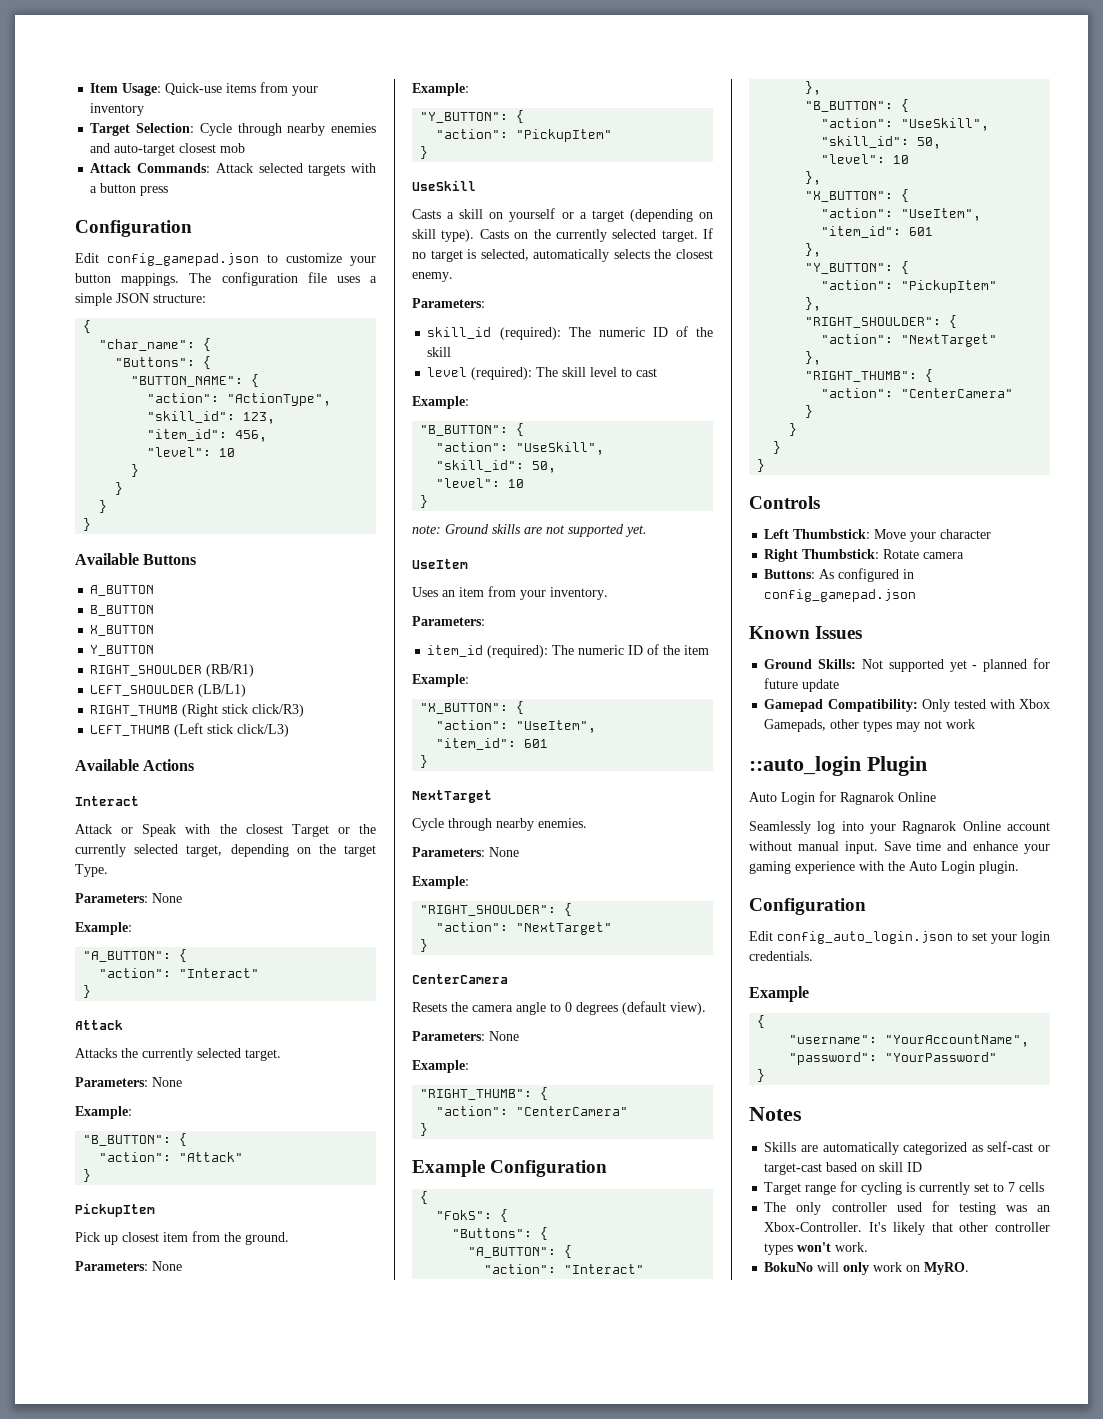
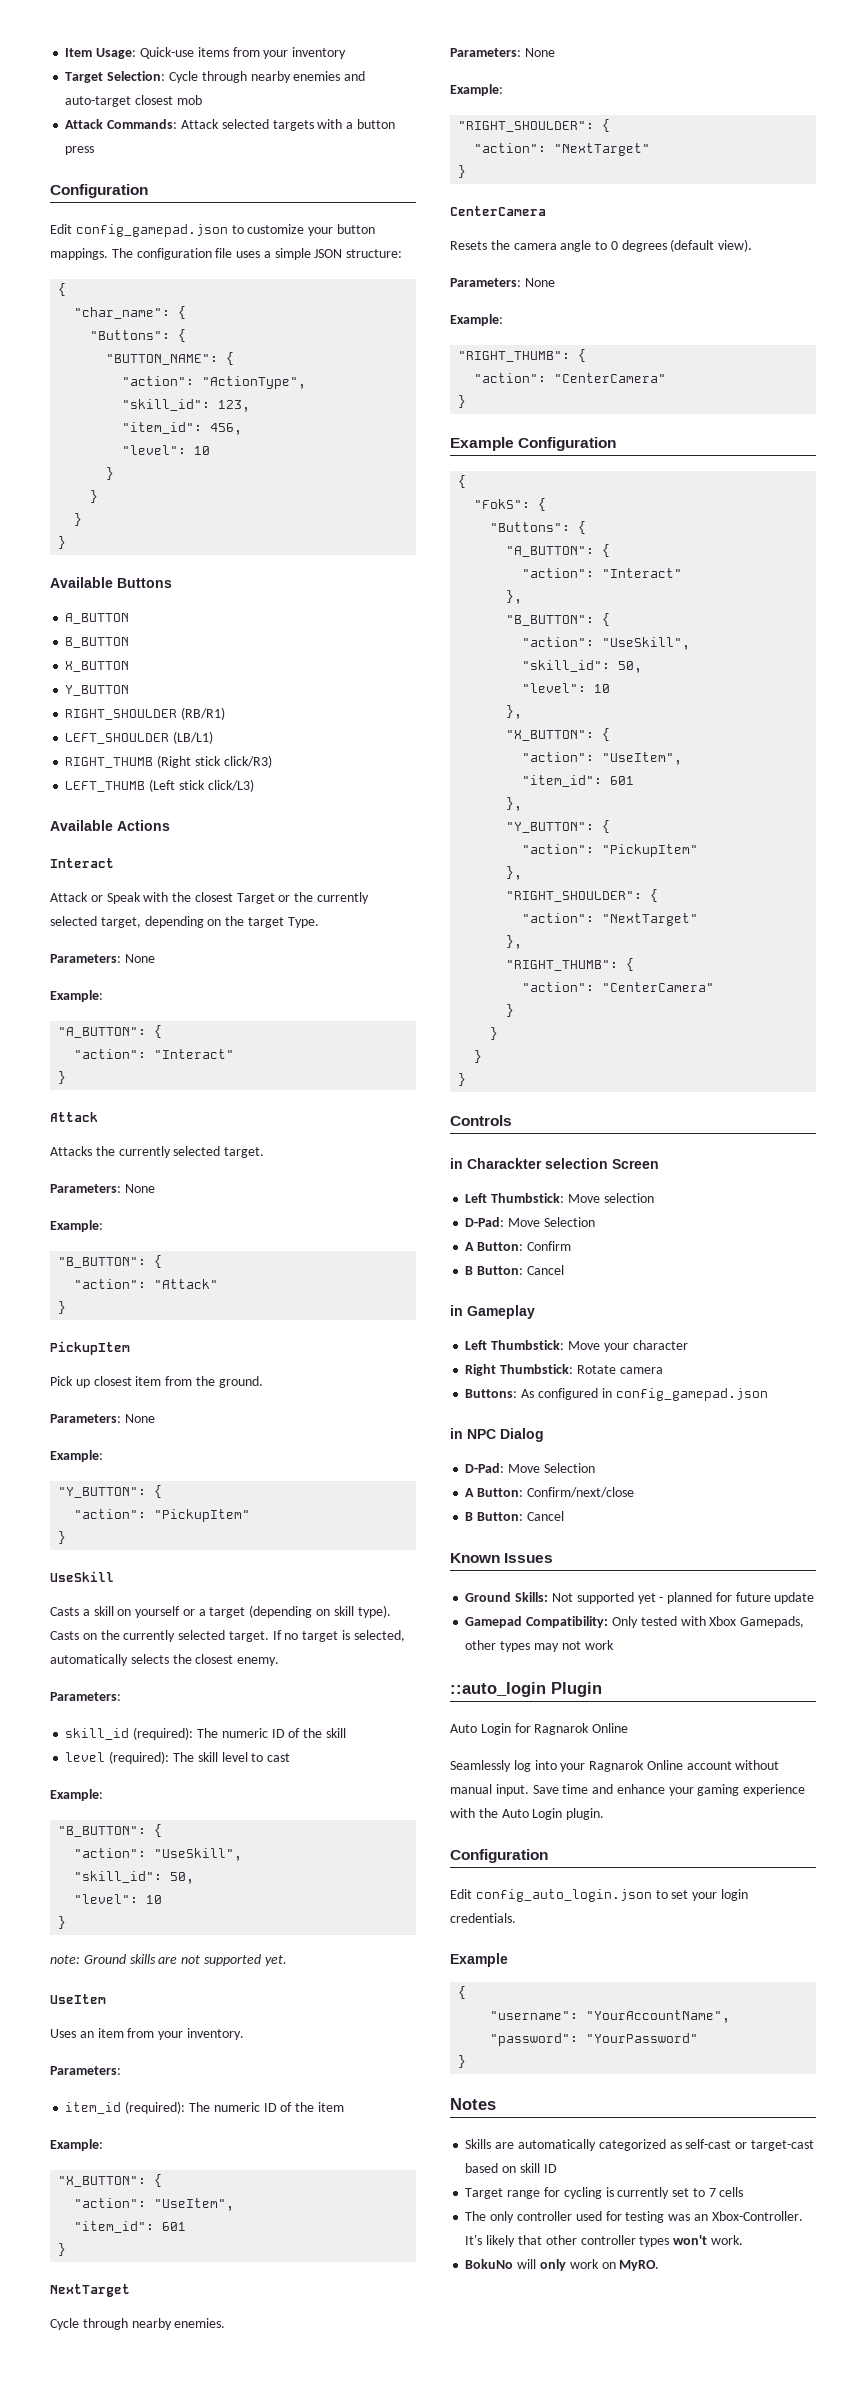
+ in Charackter selection Screen
+ Left Thumbstick: Move selection
+ D-Pad: Move Selection
+ A Button: Confirm
+ B Button: Cancel
+ in Gameplay
+ in NPC Dialog
+ D-Pad: Move Selection
+ A Button: Confirm/next/close
+ B Button: Cancel

